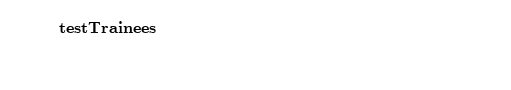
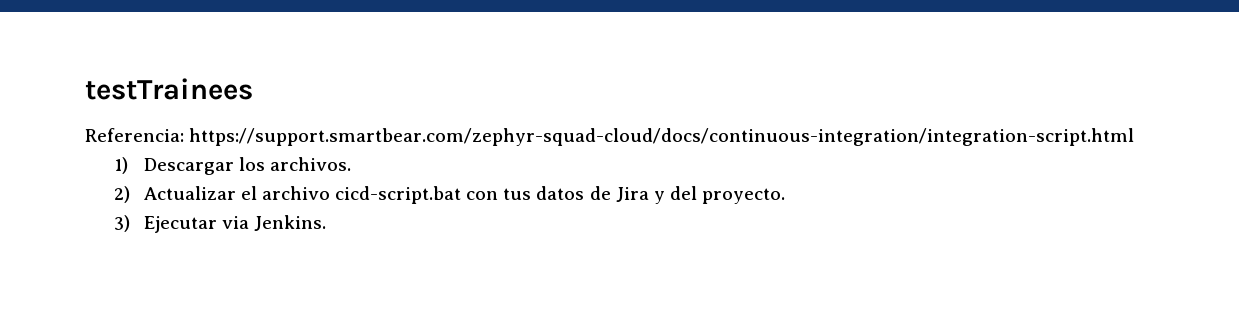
+ Referencia: https://support.smartbear.com/zephyr-squad-cloud/docs/continuous-integration/integration-script.html
+ 1) Descargar los archivos.
+ 2) Actualizar el archivo cicd-script.bat con tus datos de Jira y del proyecto.
+ 3) Ejecutar via Jenkins.

